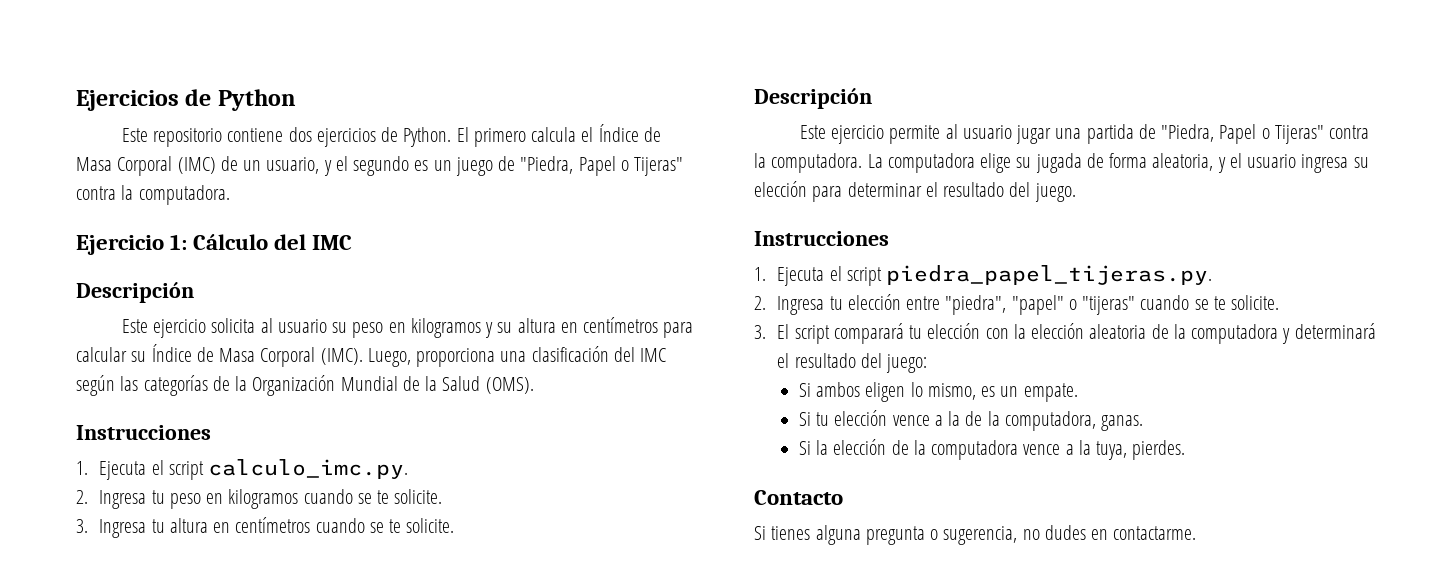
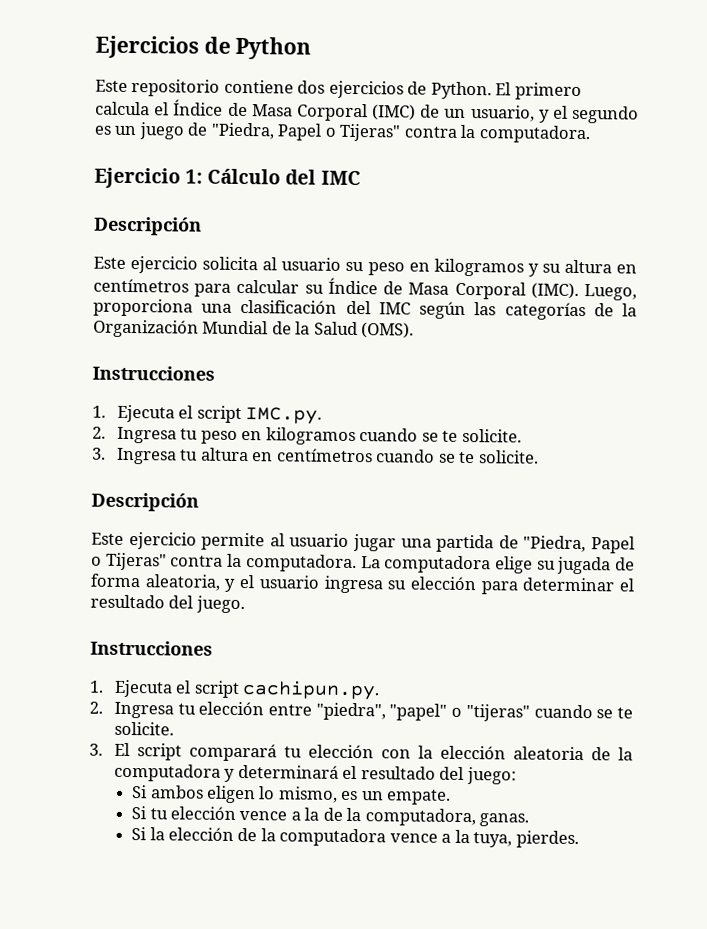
- 1. Ejecuta el script calculo_imc.py.
+ 1. Ejecuta el script IMC.py.
- 1. Ejecuta el script piedra_papel_tijeras.py.
+ 1. Ejecuta el script cachipun.py.
- Contacto
- Si tienes alguna pregunta o sugerencia, no dudes en contactarme.

